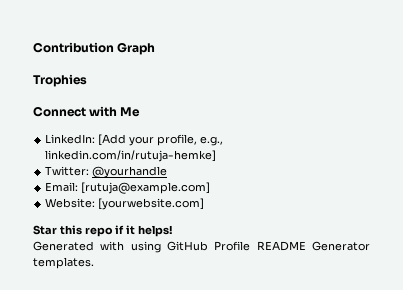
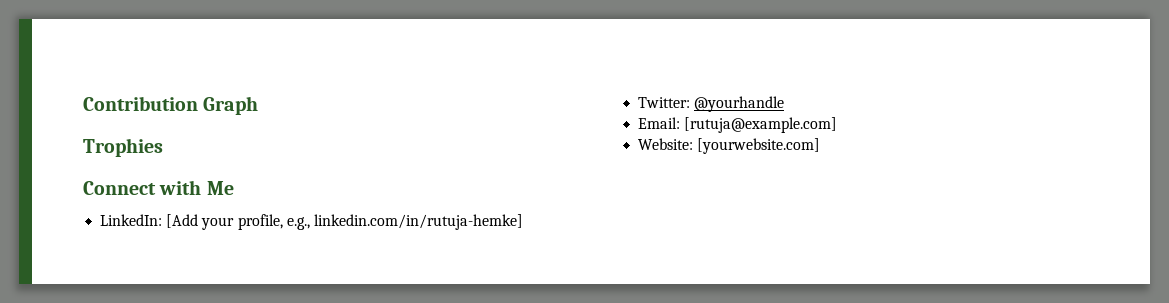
- Star this repo if it helps!
- Generated with using GitHub Profile README Generator templates.

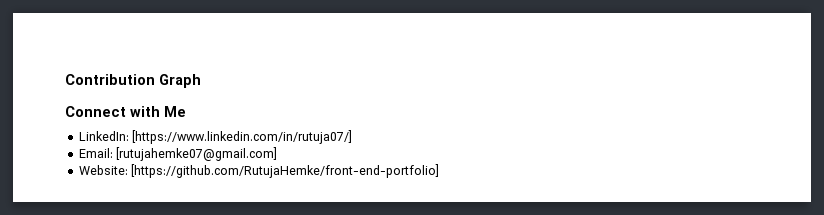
- Trophies
- LinkedIn: [Add your profile, e.g., linkedin.com/in/rutuja-hemke]
- Twitter: @yourhandle
+ LinkedIn: [https://www.linkedin.com/in/rutuja07/]
- Email: [rutuja@example.com]
+ Email: [rutujahemke07@gmail.com]
- Website: [yourwebsite.com]
+ Website: [https://github.com/RutujaHemke/front-end-portfolio]

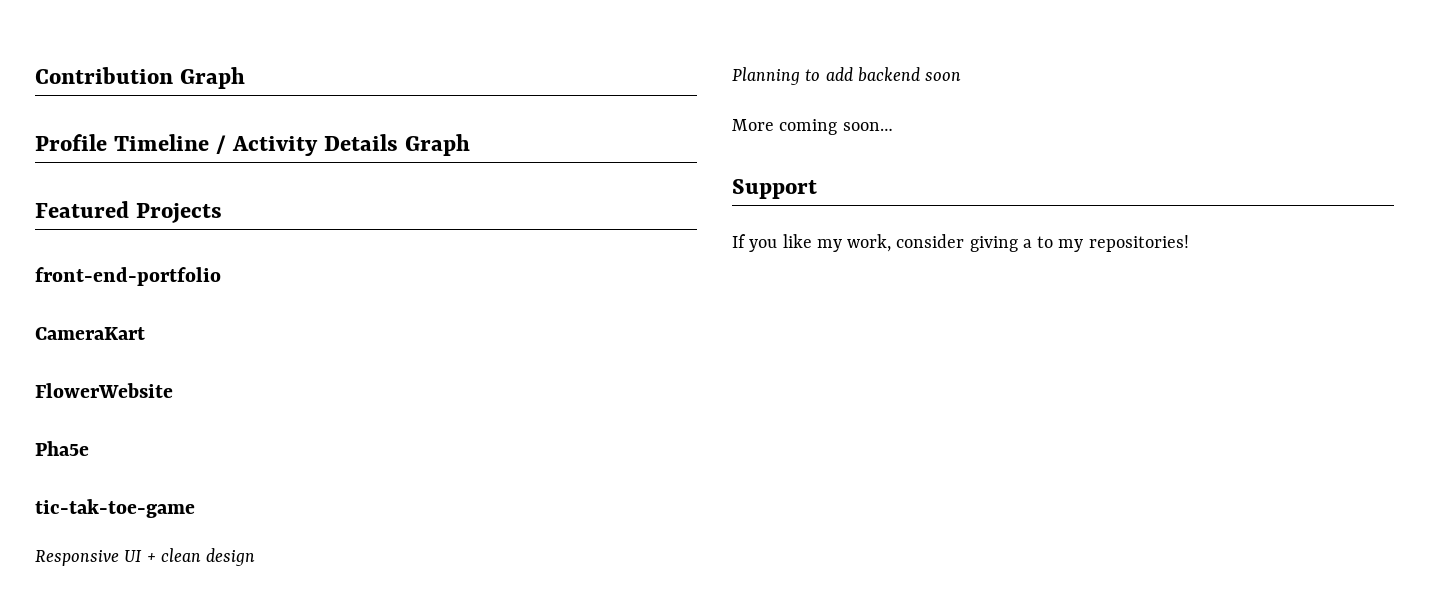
- Connect with Me
- LinkedIn: [https://www.linkedin.com/in/rutuja07/]
- Email: [rutujahemke07@gmail.com]
- Website: [https://github.com/RutujaHemke/front-end-portfolio]
+ Profile Timeline / Activity Details Graph
+ Featured Projects
+ front-end-portfolio
+ CameraKart
+ FlowerWebsite
+ Pha5e
+ tic-tak-toe-game
+ Responsive UI + clean design
+ Planning to add backend soon
+ More coming soon…
+ Support
+ If you like my work, consider giving a to my repositories!

